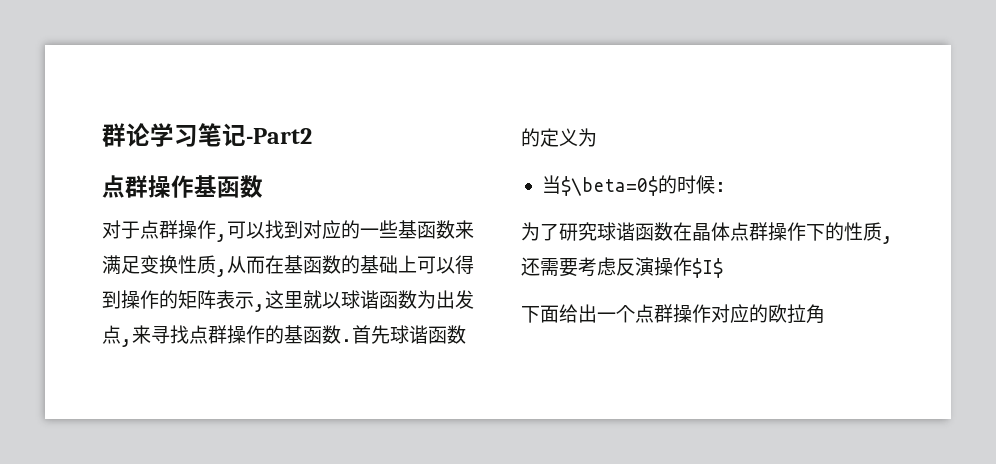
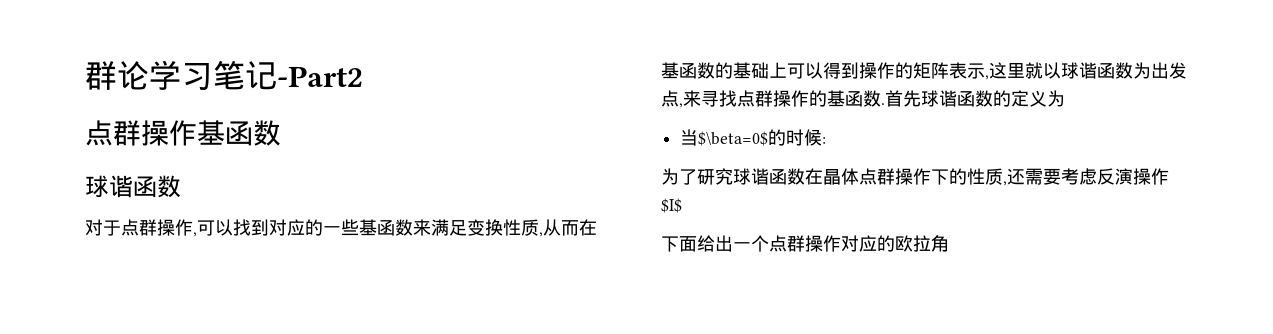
  点群操作基函数
+ 球谐函数

